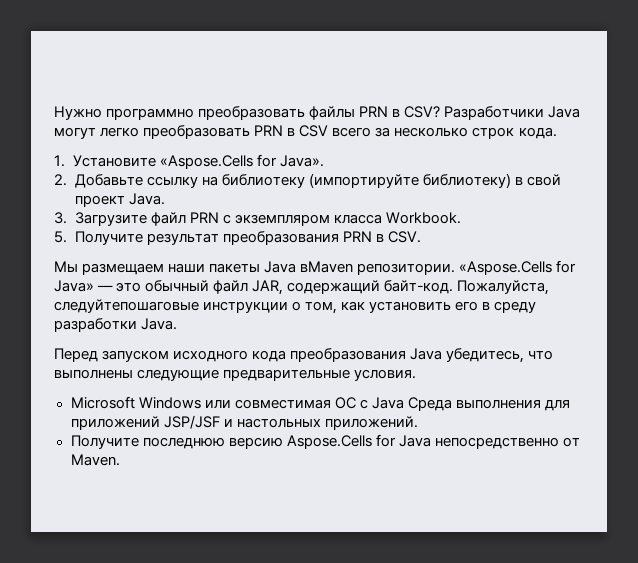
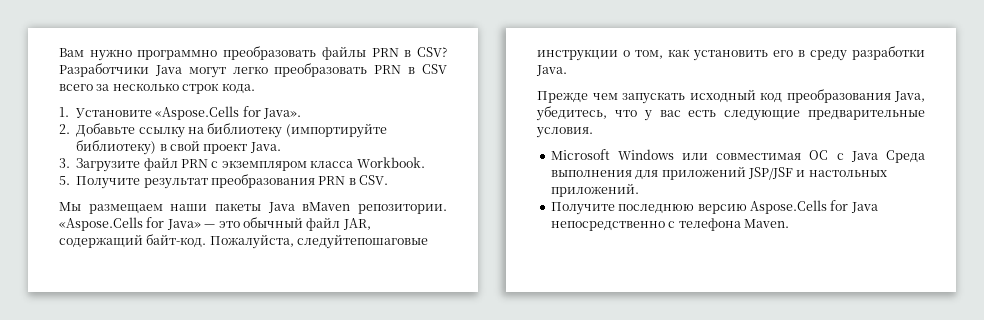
- Нужно программно преобразовать файлы PRN в CSV?
+ Вам нужно программно преобразовать файлы PRN в CSV?
- Перед запуском исходного кода преобразования Java убедитесь, что выполнены следующие предварительные условия.
+ Прежде чем запускать исходный код преобразования Java, убедитесь, что у вас есть следующие предварительные условия.
- Получите последнюю версию Aspose.Cells for Java непосредственно от Maven.
+ Получите последнюю версию Aspose.Cells for Java непосредственно с телефона Maven.

